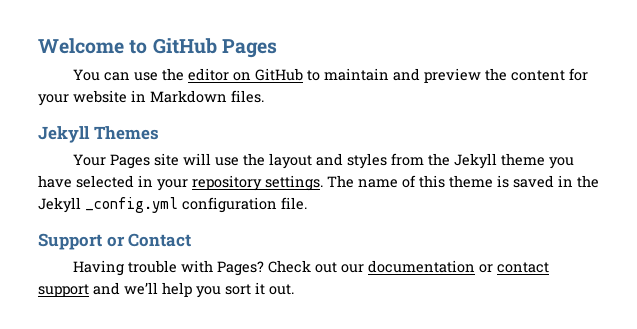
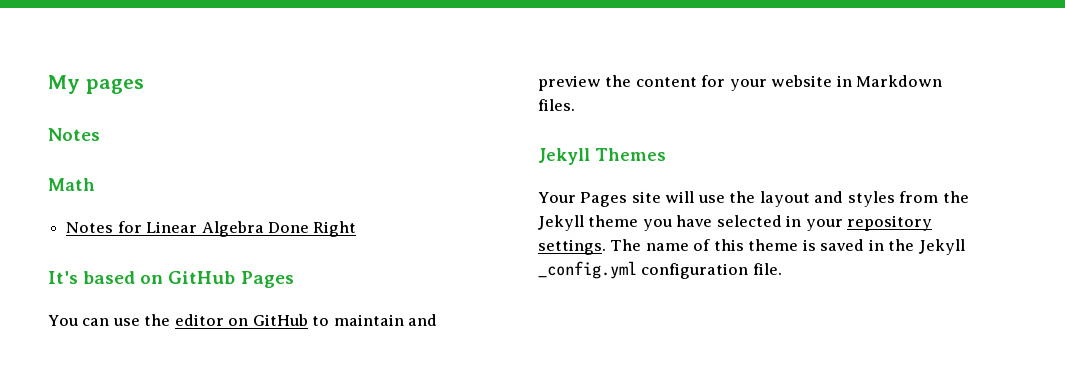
- Welcome to GitHub Pages
+ My pages
+ Notes
+ Math
+ Notes for Linear Algebra Done Right
+ It's based on GitHub Pages
- Support or Contact
- Having trouble with Pages? Check out our documentation or contact support and we’ll help you sort it out.

